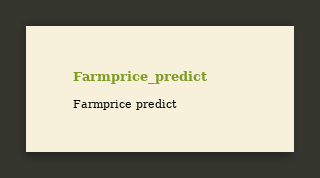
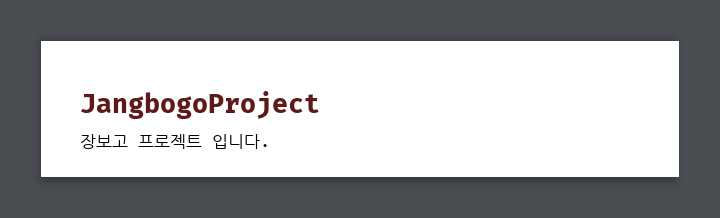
- Farmprice_predict
- Farmprice predict
+ JangbogoProject
+ 장보고 프로젝트 입니다.

